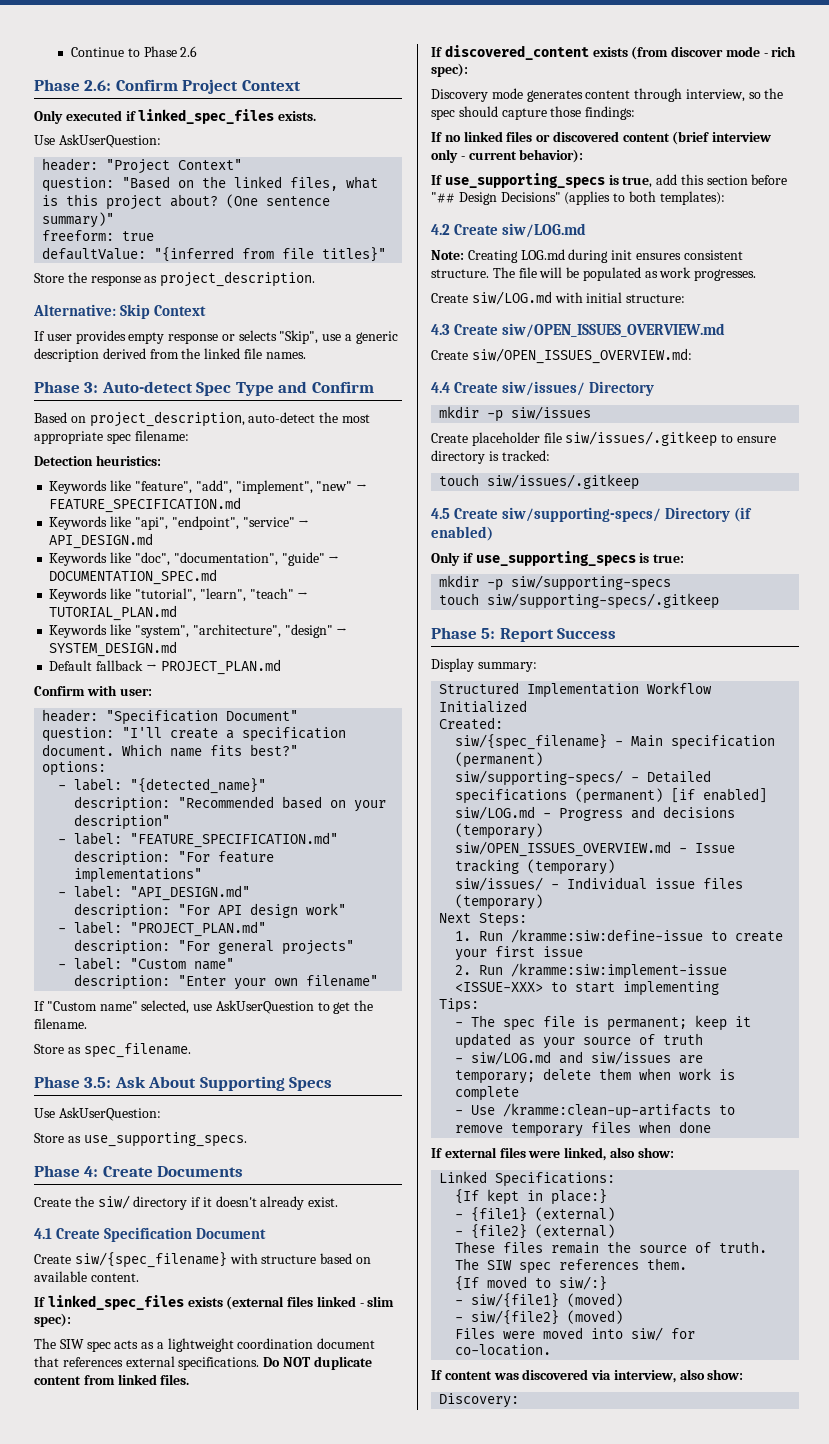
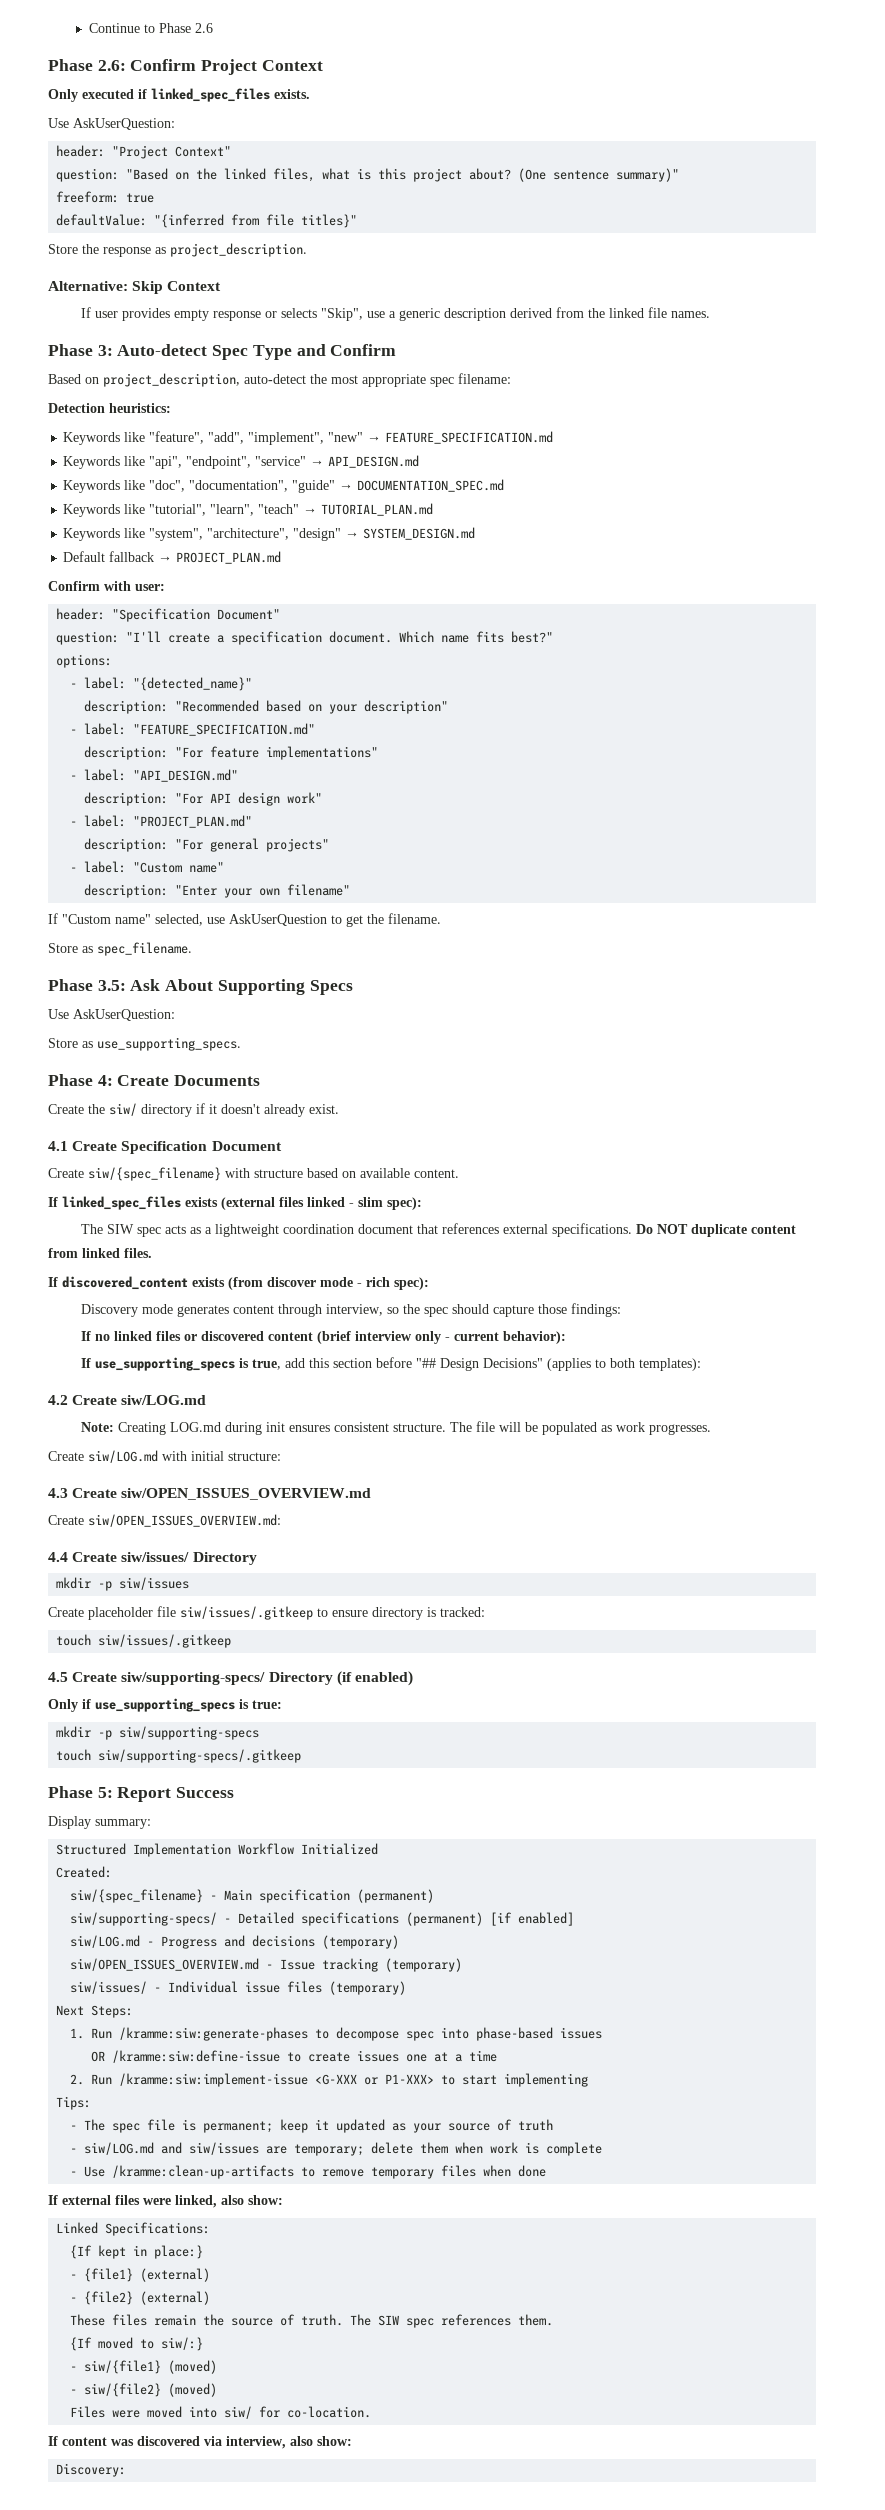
- 1. Run /kramme:siw:define-issue to create your first issue
+ 1. Run /kramme:siw:generate-phases to decompose spec into phase-based issues
+ OR /kramme:siw:define-issue to create issues one at a time
- 2. Run /kramme:siw:implement-issue <ISSUE-XXX> to start implementing
+ 2. Run /kramme:siw:implement-issue <G-XXX or P1-XXX> to start implementing

